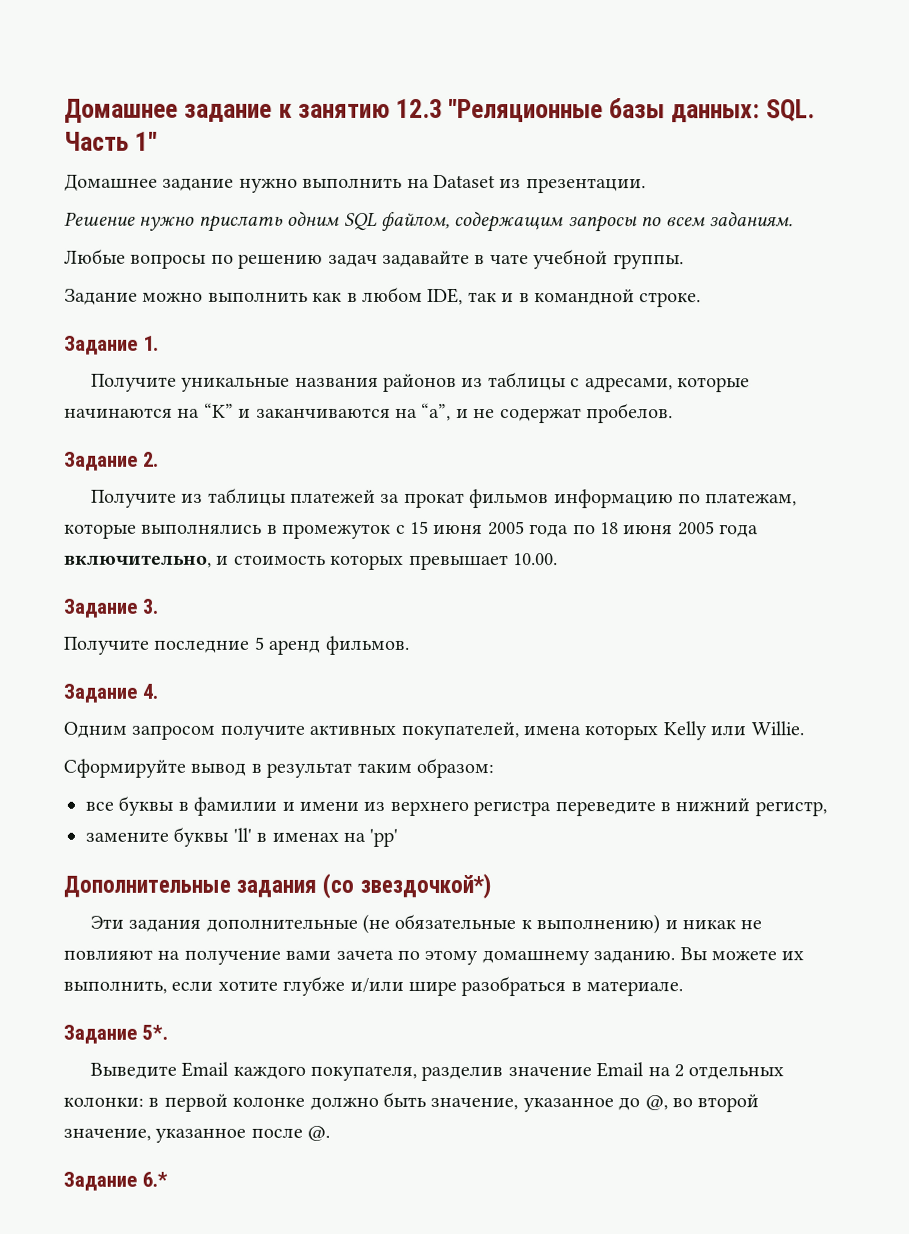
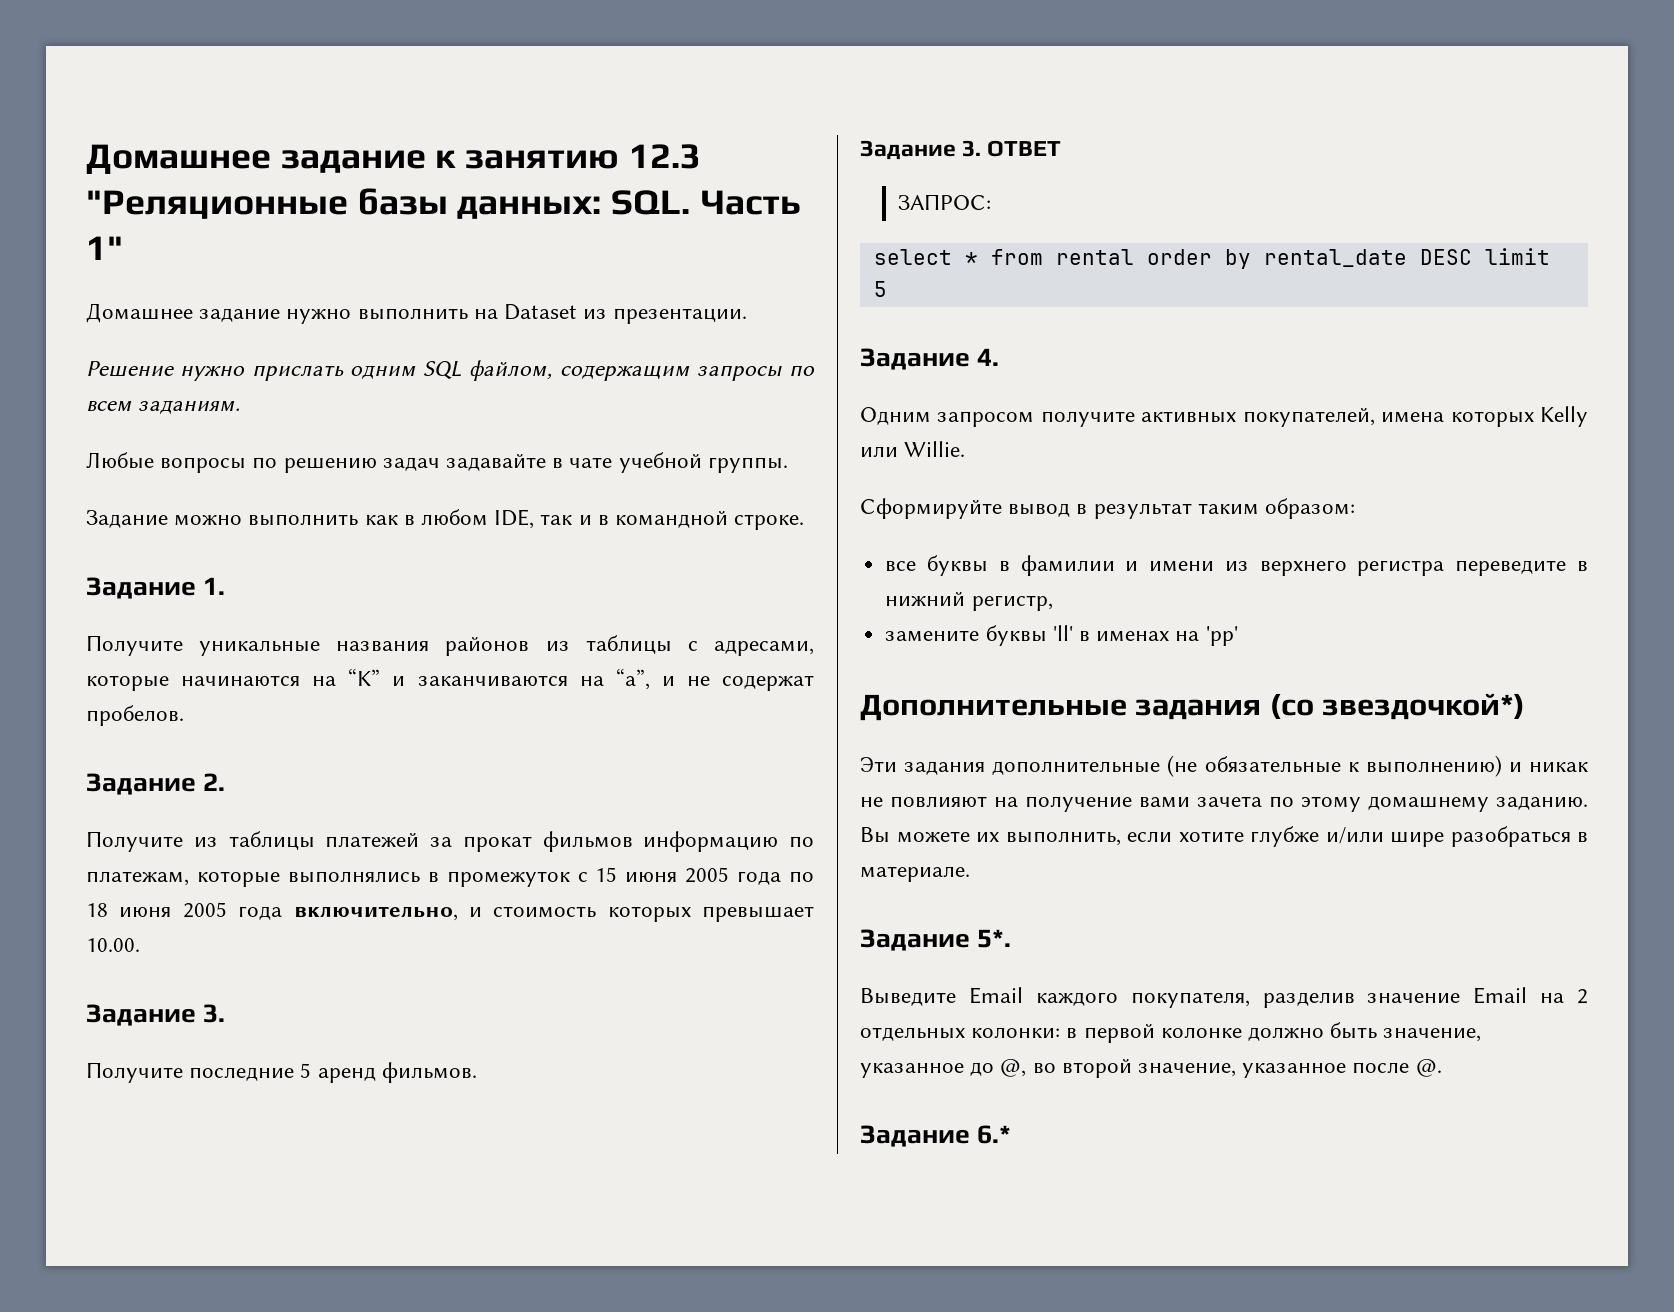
+ Задание 3. ОТВЕТ
+ ЗАПРОС:
+ select * from rental order by rental_date DESC limit 5

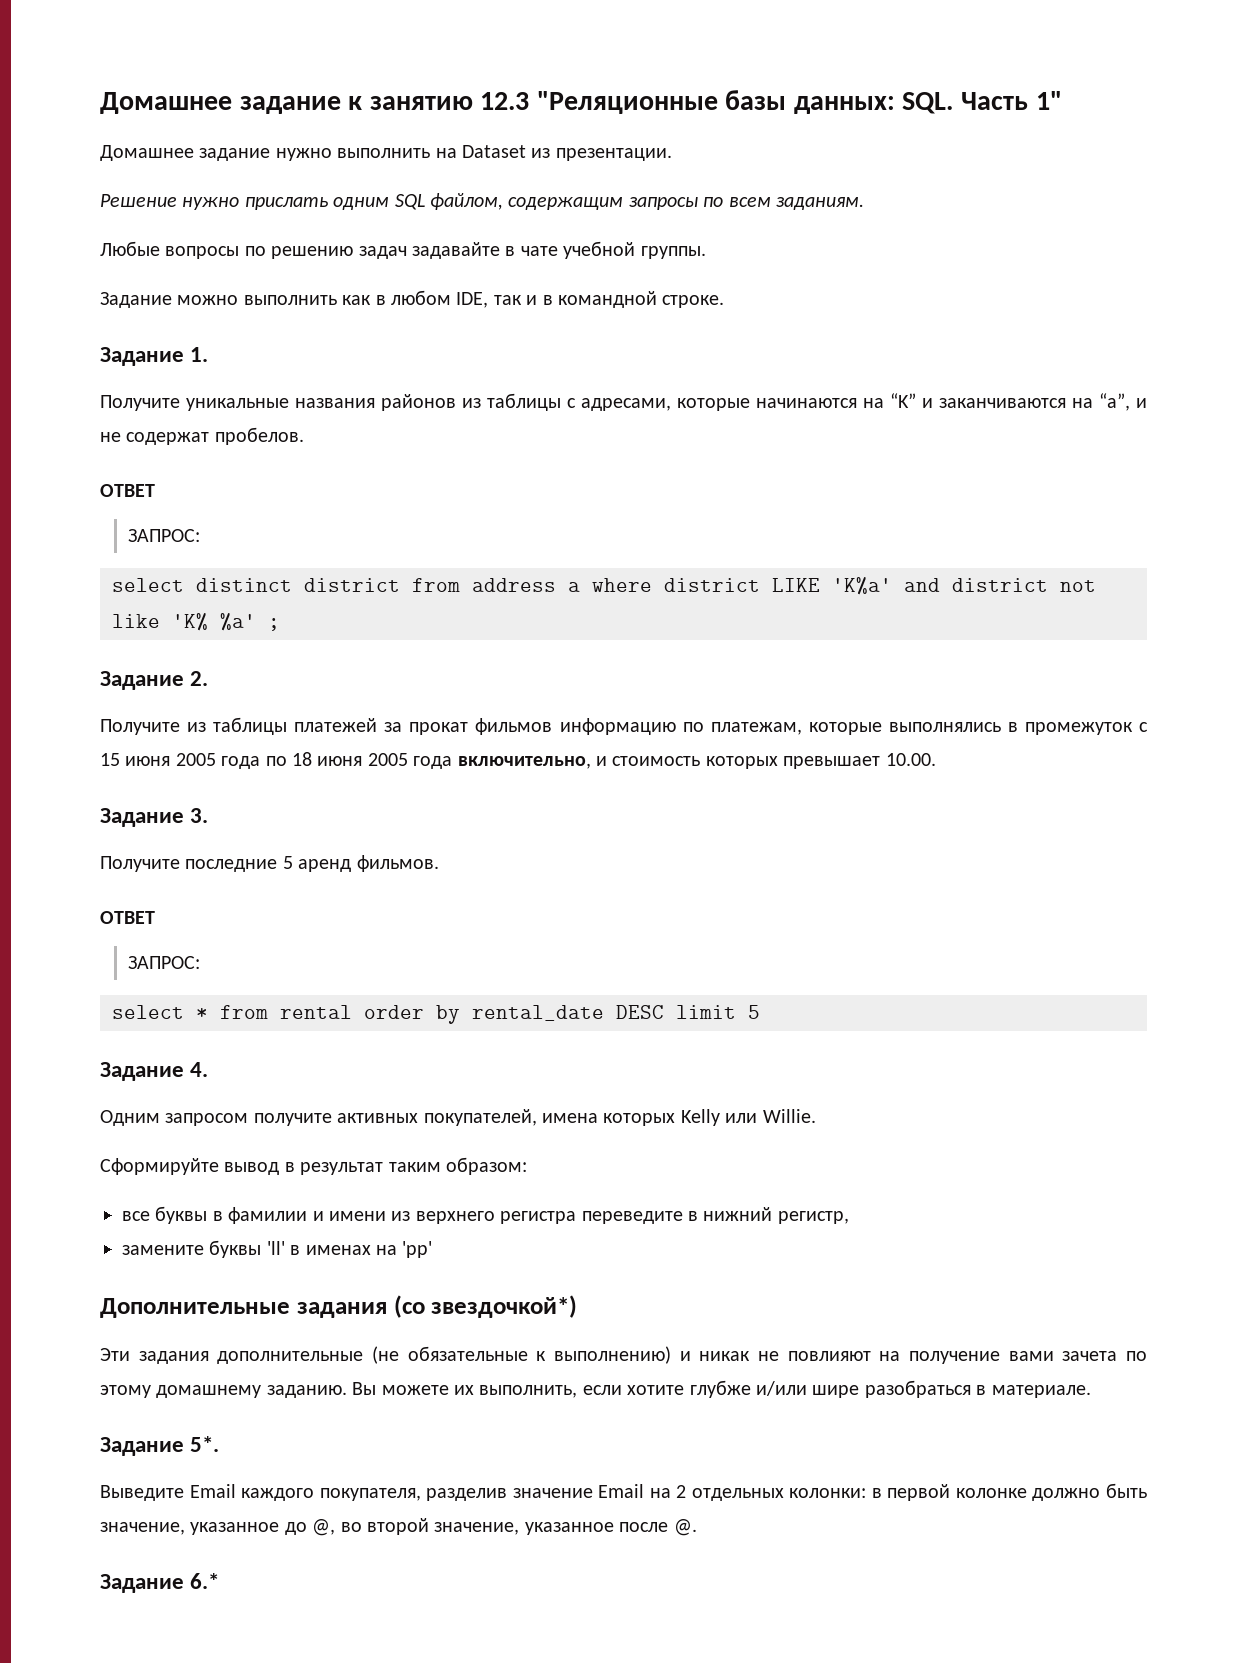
  Получите уникальные названия районов из таблицы с адресами, которые начинаются на “K” и заканчиваются на “a”, и не содержат пробелов.
+ ОТВЕТ
+ ЗАПРОС:
+ select distinct district from address a where district LIKE 'K%a' and district not like 'K% %a' ;
  Получите последние 5 аренд фильмов.
- Задание 3. ОТВЕТ
+ ОТВЕТ

